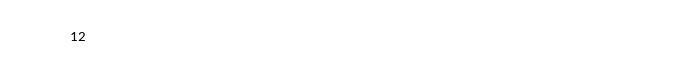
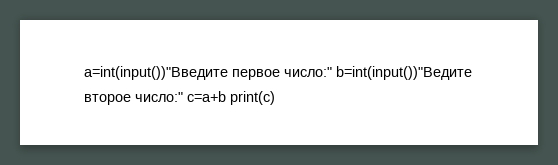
- 12
+ a=int(input())"Введите первое число:" b=int(input())"Ведите второе число:" c=a+b print(c)

